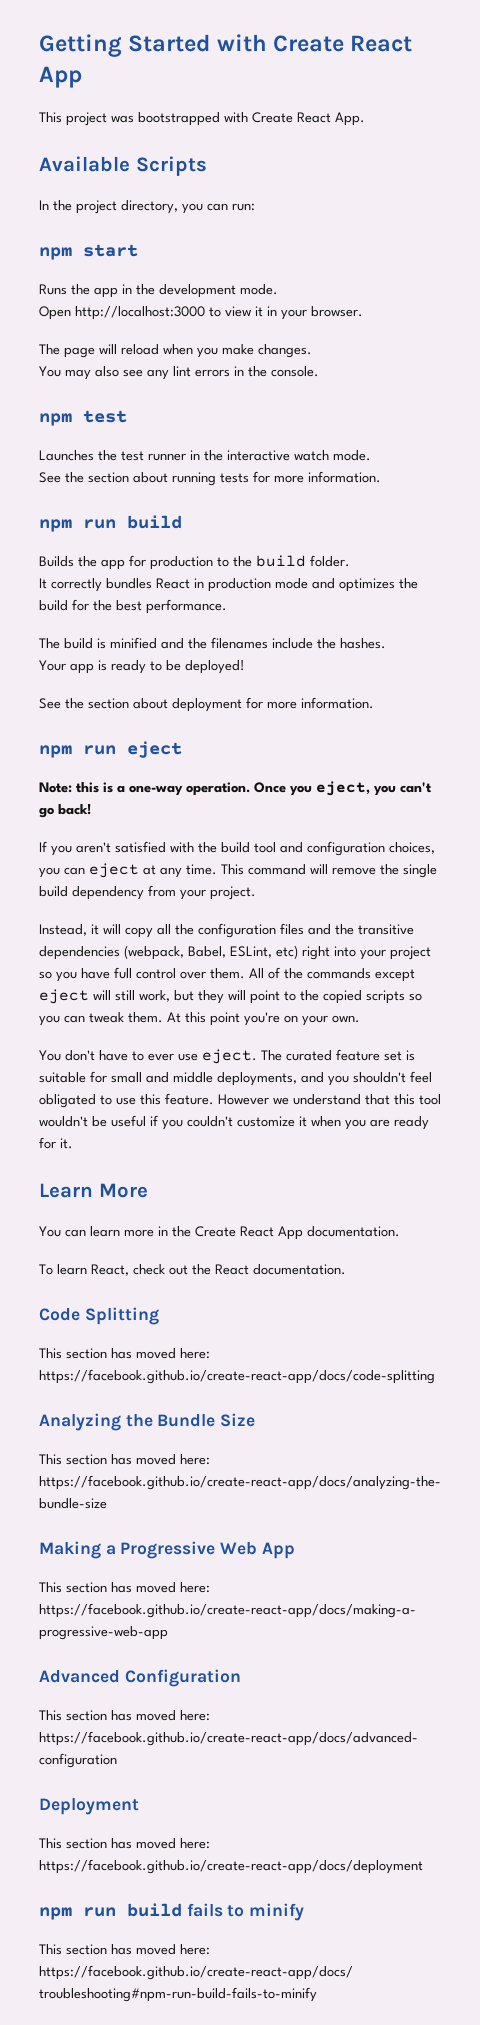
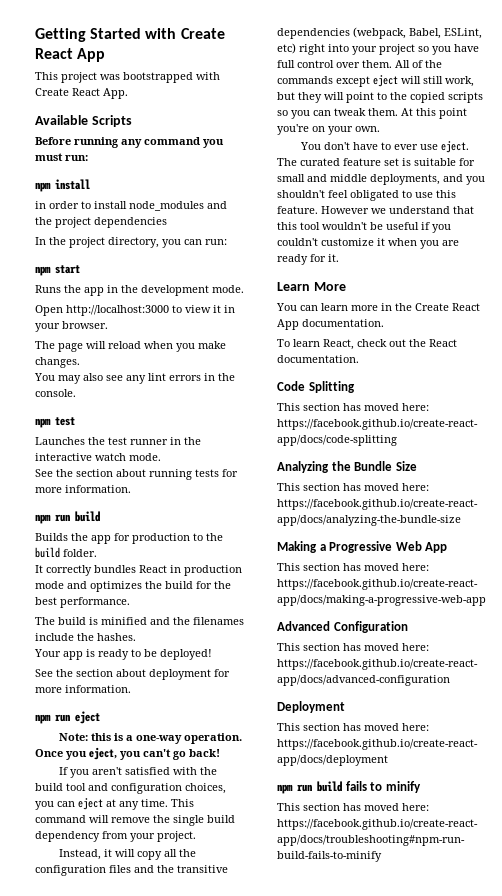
+ Before running any command you must run:
+ npm install
+ in order to install node_modules and the project dependencies

